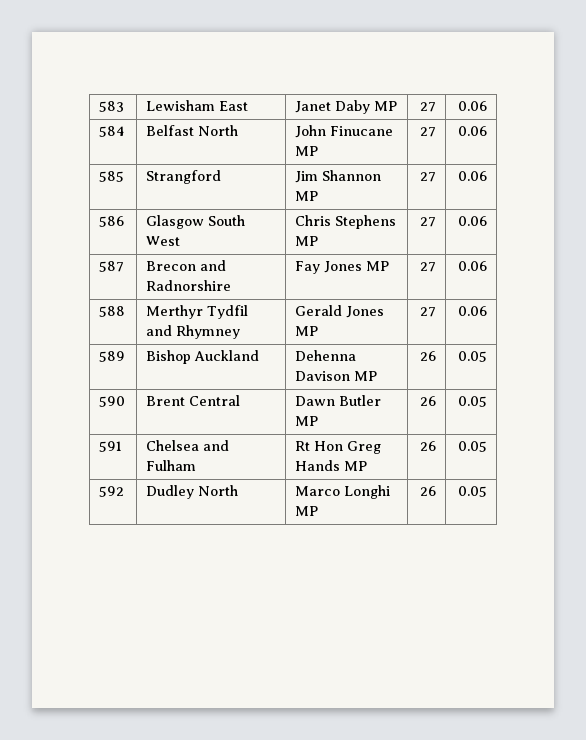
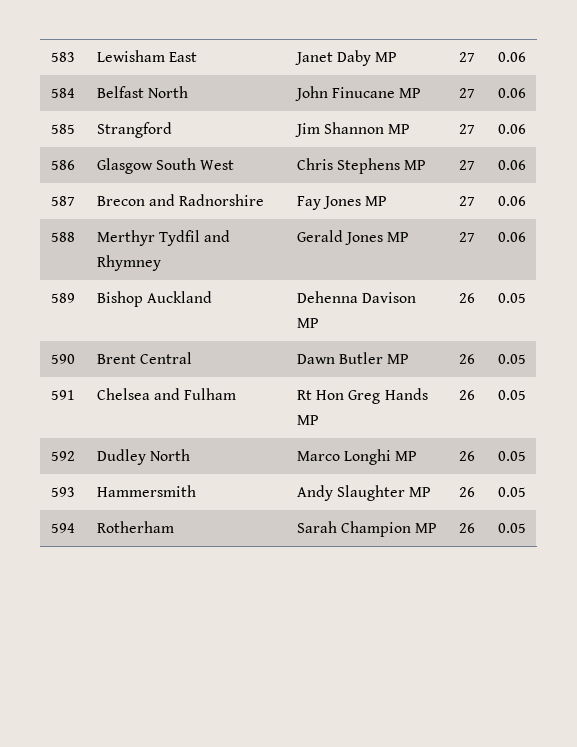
+ 593 | Hammersmith | Andy Slaughter MP | 26 | 0.05
+ 594 | Rotherham | Sarah Champion MP | 26 | 0.05

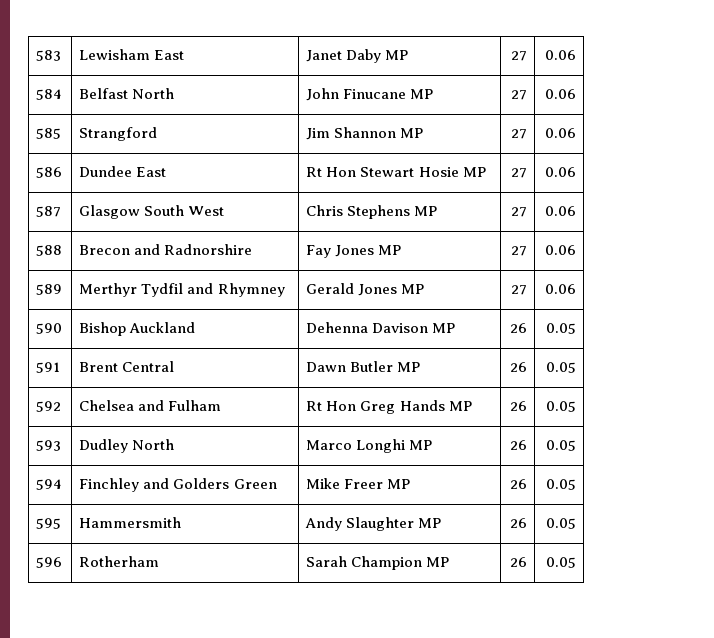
- 586 | Glasgow South West | Chris Stephens MP | 27 | 0.06
+ 586 | Dundee East | Rt Hon Stewart Hosie MP | 27 | 0.06
+ 587 | Glasgow South West | Chris Stephens MP | 27 | 0.06
- 587 | Brecon and Radnorshire | Fay Jones MP | 27 | 0.06
+ 588 | Brecon and Radnorshire | Fay Jones MP | 27 | 0.06
- 588 | Merthyr Tydfil and Rhymney | Gerald Jones MP | 27 | 0.06
+ 589 | Merthyr Tydfil and Rhymney | Gerald Jones MP | 27 | 0.06
- 589 | Bishop Auckland | Dehenna Davison MP | 26 | 0.05
+ 590 | Bishop Auckland | Dehenna Davison MP | 26 | 0.05
- 590 | Brent Central | Dawn Butler MP | 26 | 0.05
+ 591 | Brent Central | Dawn Butler MP | 26 | 0.05
- 591 | Chelsea and Fulham | Rt Hon Greg Hands MP | 26 | 0.05
+ 592 | Chelsea and Fulham | Rt Hon Greg Hands MP | 26 | 0.05
- 592 | Dudley North | Marco Longhi MP | 26 | 0.05
+ 593 | Dudley North | Marco Longhi MP | 26 | 0.05
- 593 | Hammersmith | Andy Slaughter MP | 26 | 0.05
+ 594 | Finchley and Golders Green | Mike Freer MP | 26 | 0.05
+ 595 | Hammersmith | Andy Slaughter MP | 26 | 0.05
- 594 | Rotherham | Sarah Champion MP | 26 | 0.05
+ 596 | Rotherham | Sarah Champion MP | 26 | 0.05

